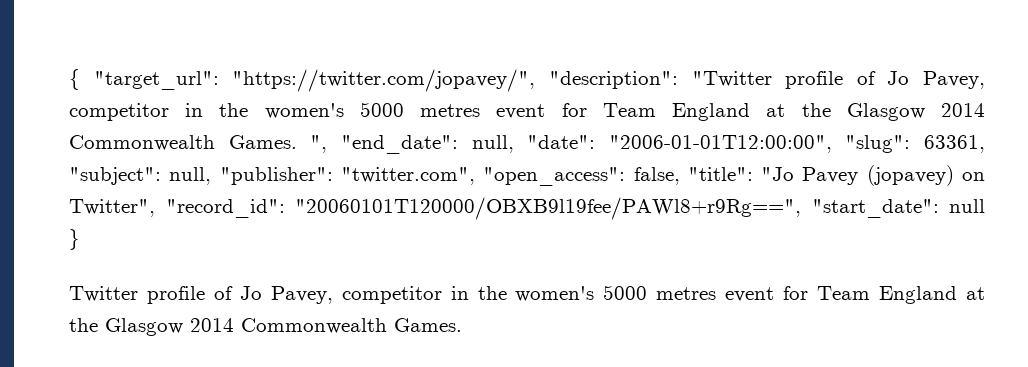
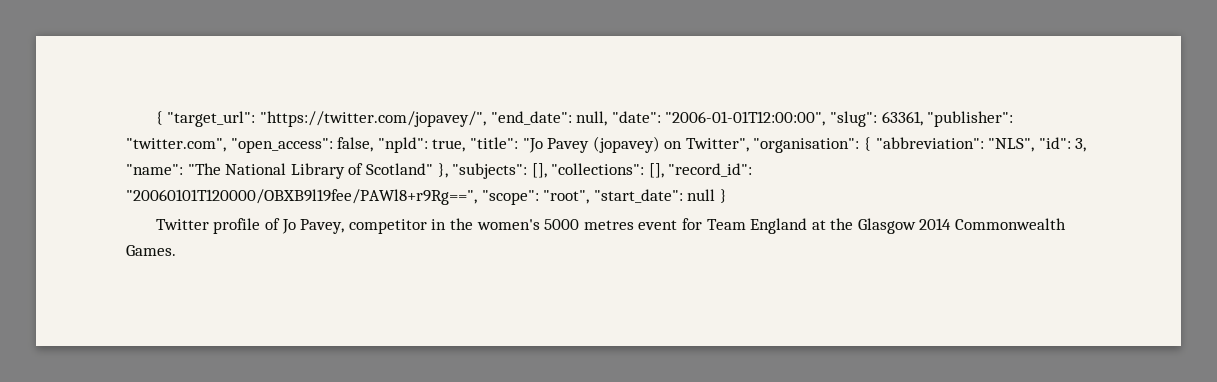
- { "target_url": "https://twitter.com/jopavey/", "description": "Twitter profile of Jo Pavey, competitor in the women's 5000 metres event for Team England at the Glasgow 2014 Commonwealth Games. ", "end_date": null, "date": "2006-01-01T12:00:00", "slug": 63361, "subject": null, "publisher": "twitter.com", "open_access": false, "title": "Jo Pavey (jopavey) on Twitter", "record_id": "20060101T120000/OBXB9l19fee/PAWl8+r9Rg==", "start_date": null }
+ { "target_url": "https://twitter.com/jopavey/", "end_date": null, "date": "2006-01-01T12:00:00", "slug": 63361, "publisher": "twitter.com", "open_access": false, "npld": true, "title": "Jo Pavey (jopavey) on Twitter", "organisation": { "abbreviation": "NLS", "id": 3, "name": "The National Library of Scotland" }, "subjects": [], "collections": [], "record_id": "20060101T120000/OBXB9l19fee/PAWl8+r9Rg==", "scope": "root", "start_date": null }

